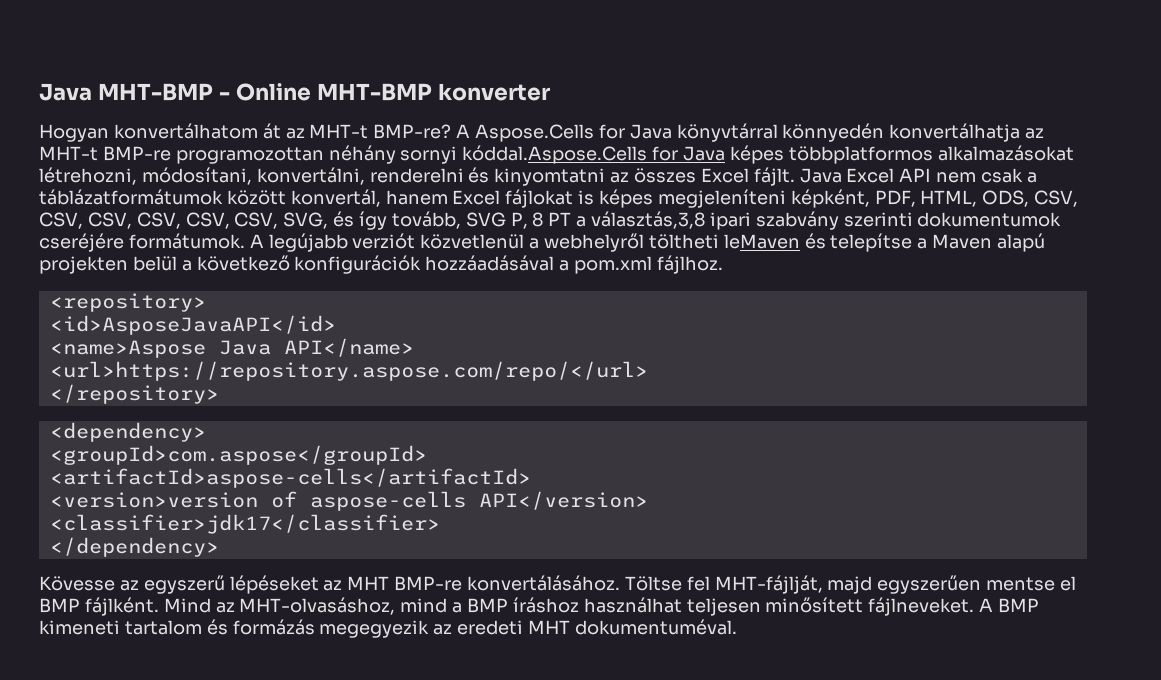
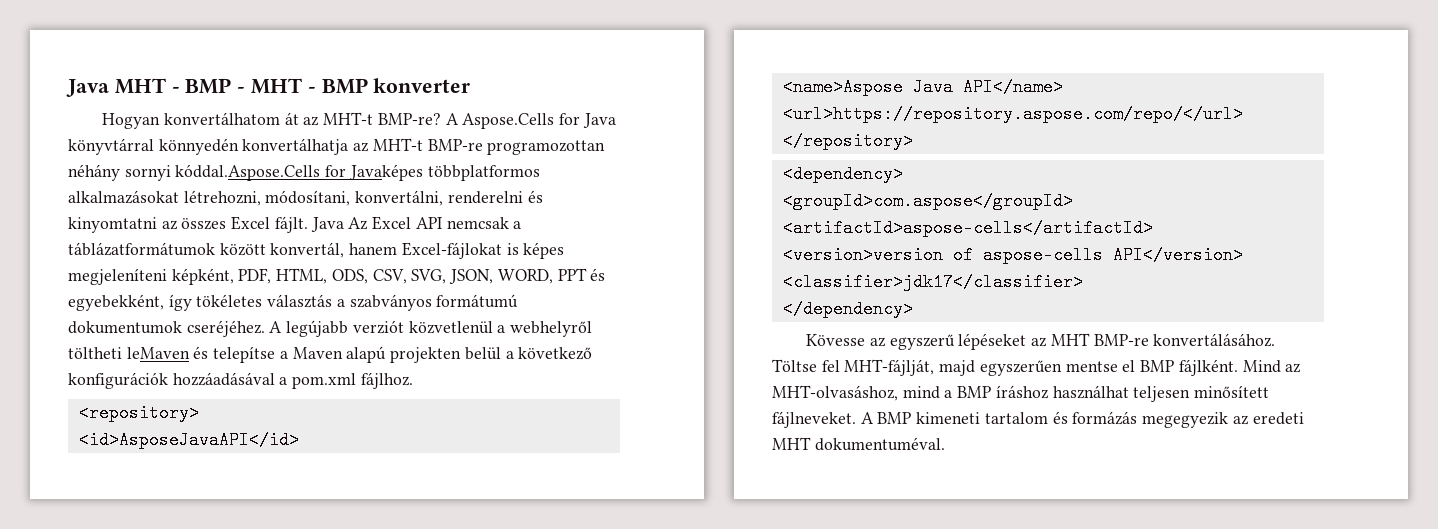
- Java MHT-BMP - Online MHT-BMP konverter
+ Java MHT - BMP - MHT - BMP konverter
- A Aspose.Cells for Java könyvtárral könnyedén konvertálhatja az MHT-t BMP-re programozottan néhány sornyi kóddal.Aspose.Cells for Java képes többplatformos alkalmazásokat létrehozni, módosítani, konvertálni, renderelni és kinyomtatni az összes Excel fájlt.
+ A Aspose.Cells for Java könyvtárral könnyedén konvertálhatja az MHT-t BMP-re programozottan néhány sornyi kóddal.Aspose.Cells for Javaképes többplatformos alkalmazásokat létrehozni, módosítani, konvertálni, renderelni és kinyomtatni az összes Excel fájlt.
- Java Excel API nem csak a táblázatformátumok között konvertál, hanem Excel fájlokat is képes megjeleníteni képként, PDF, HTML, ODS, CSV, CSV, CSV, CSV, CSV, CSV, SVG, és így tovább, SVG P, 8 PT a választás,3,8 ipari szabvány szerinti dokumentumok cseréjére formátumok.
+ Java Az Excel API nemcsak a táblázatformátumok között konvertál, hanem Excel-fájlokat is képes megjeleníteni képként, PDF, HTML, ODS, CSV, SVG, JSON, WORD, PPT és egyebekként, így tökéletes választás a szabványos formátumú dokumentumok cseréjéhez.

